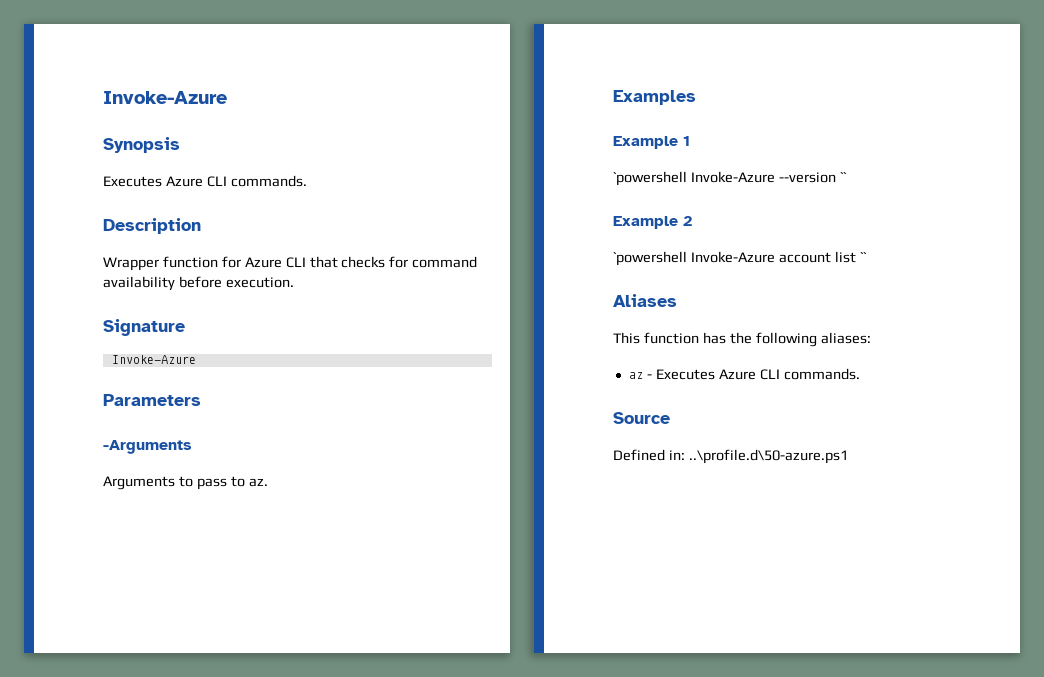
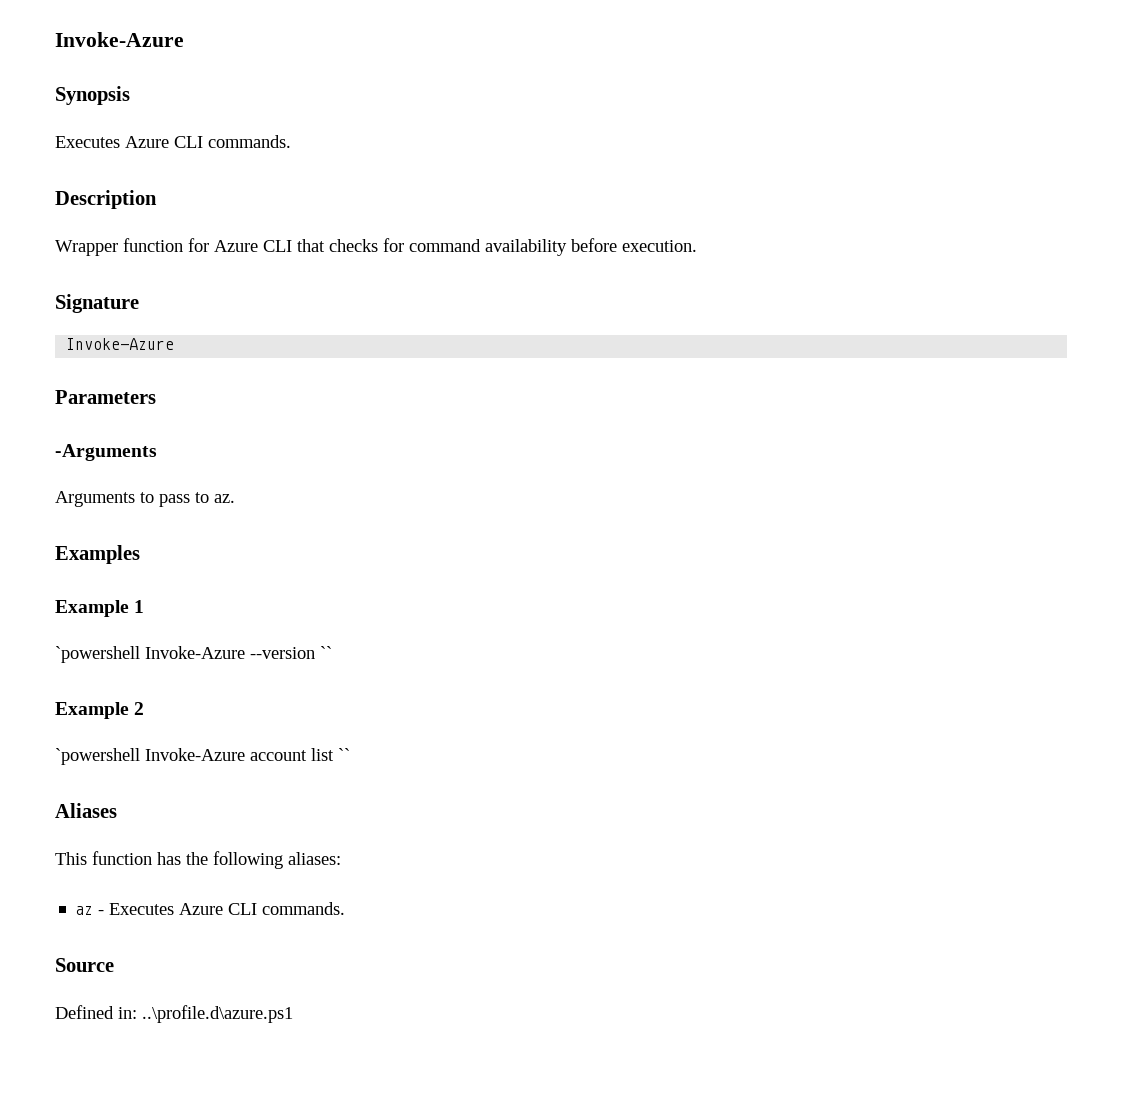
- Defined in: ..\profile.d\50-azure.ps1
+ Defined in: ..\profile.d\azure.ps1

